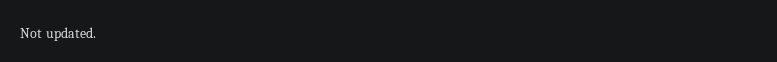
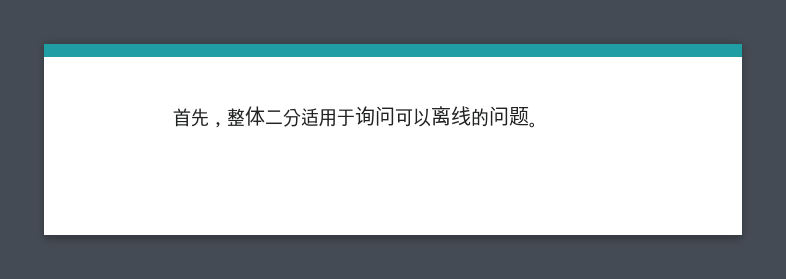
- Not updated.
+ 首先，整体二分适用于询问可以离线的问题。

